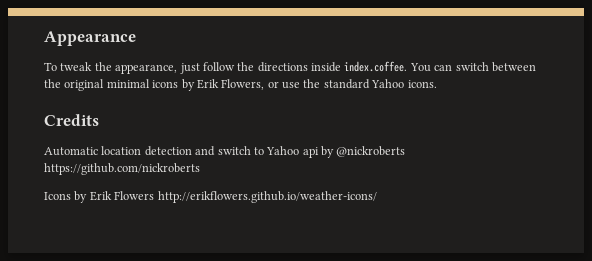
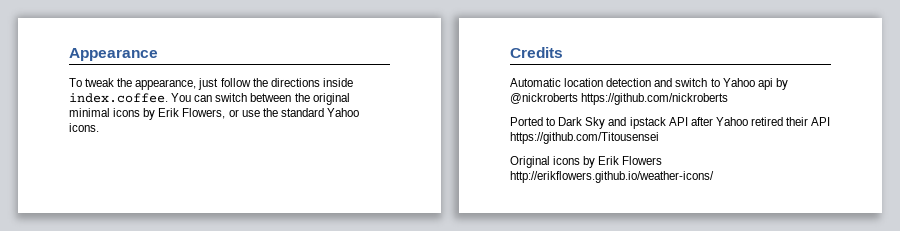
- Icons by Erik Flowers http://erikflowers.github.io/weather-icons/
+ Ported to Dark Sky and ipstack API after Yahoo retired their API https://github.com/Titousensei
+ Original icons by Erik Flowers http://erikflowers.github.io/weather-icons/

